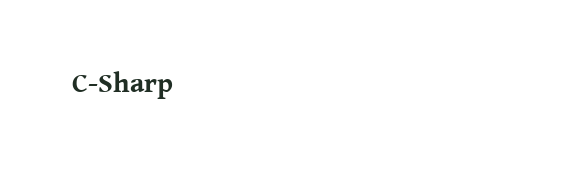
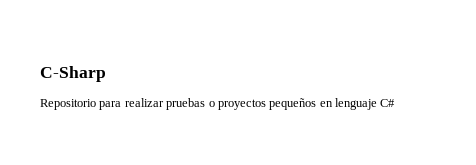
+ Repositorio para realizar pruebas o proyectos pequeños en lenguaje C#

